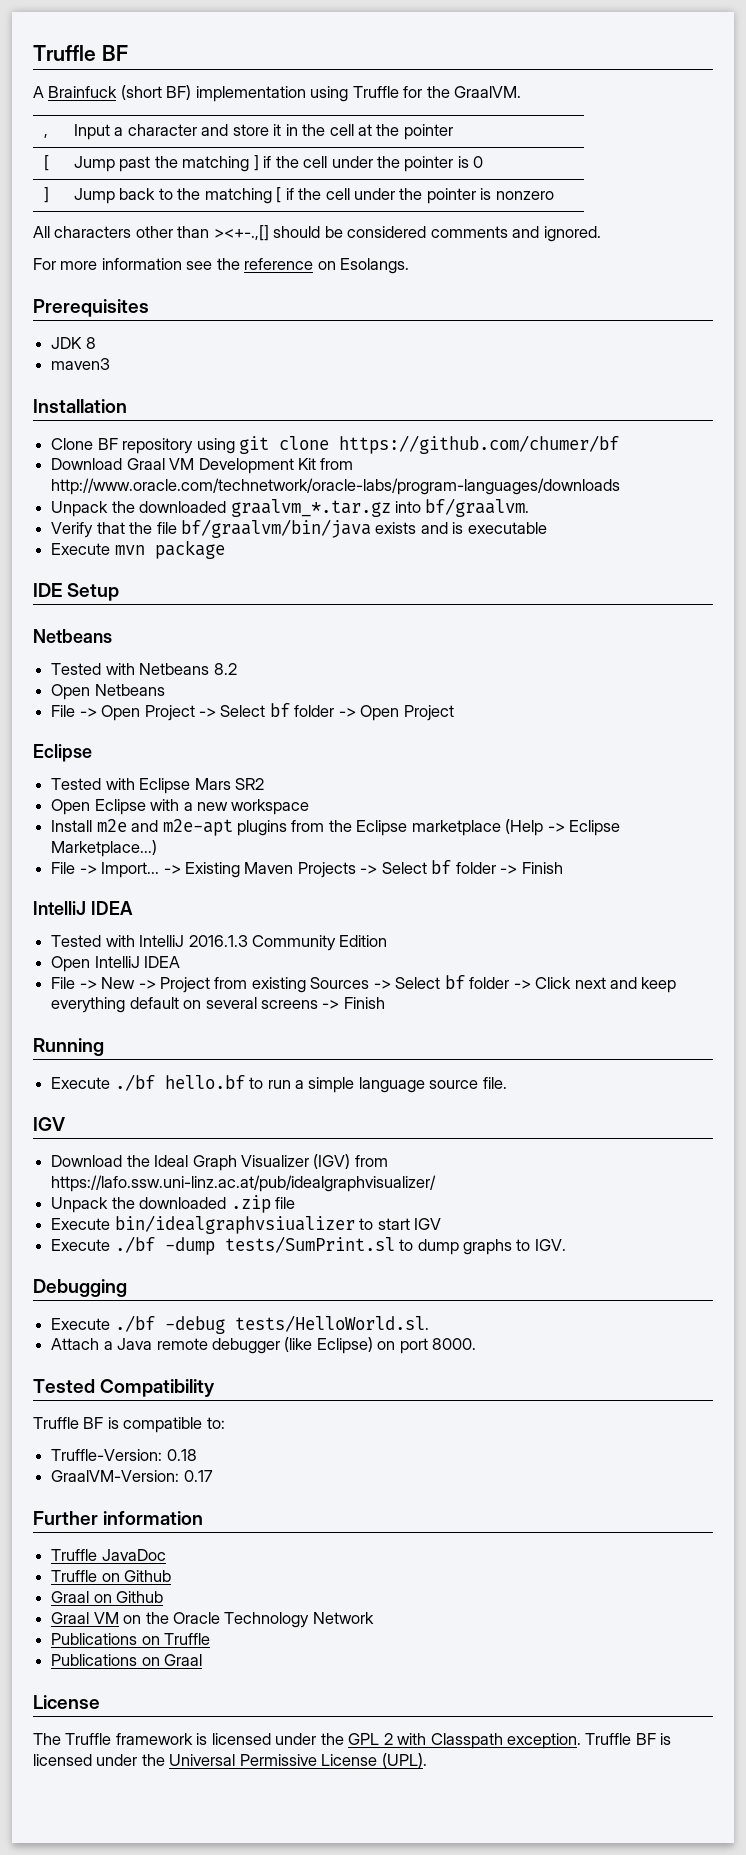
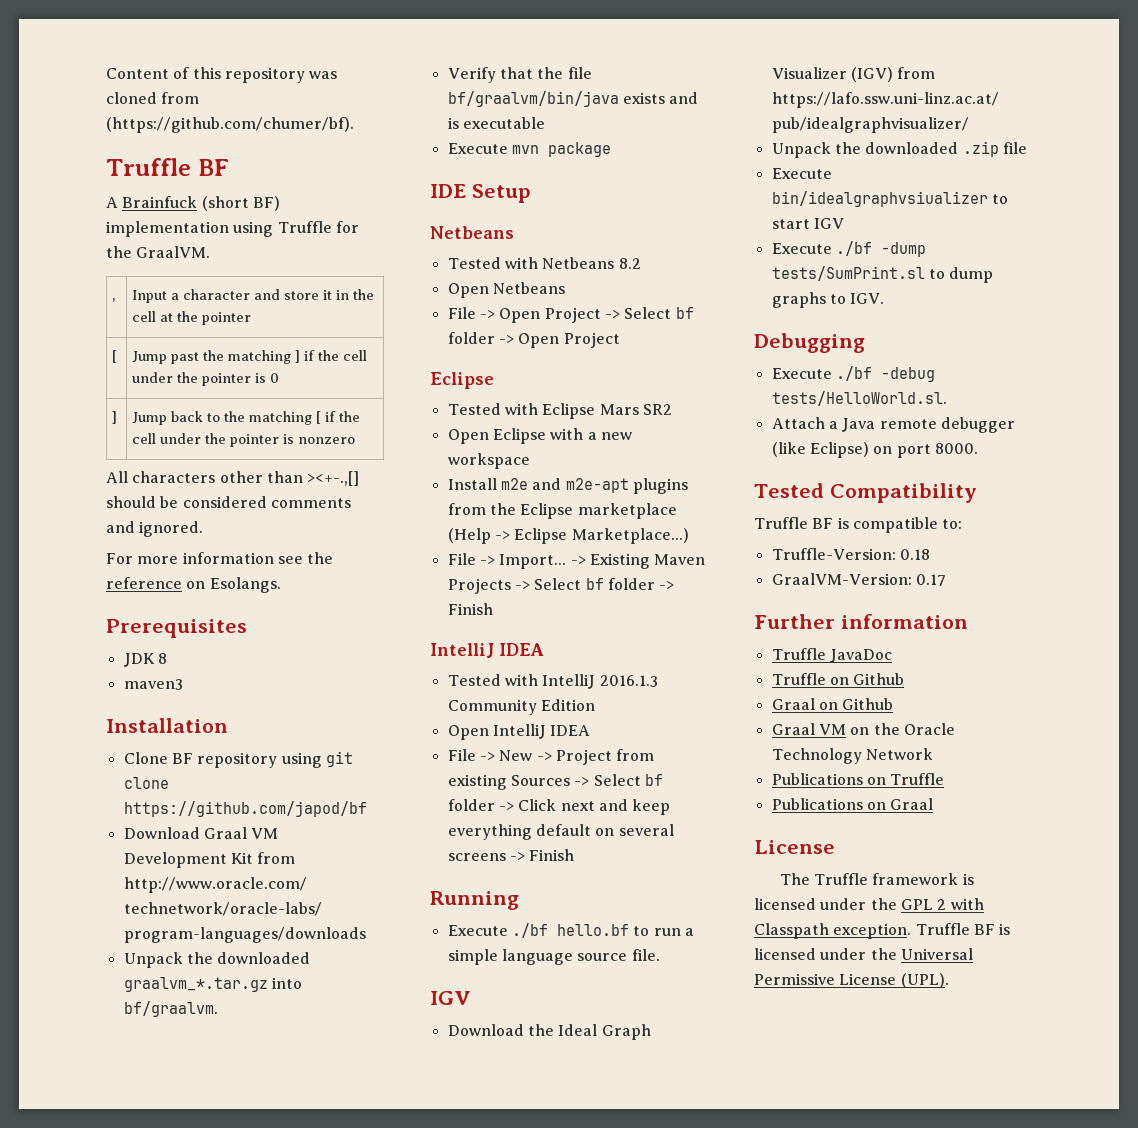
+ Content of this repository was cloned from (https://github.com/chumer/bf).
- Clone BF repository using git clone https://github.com/chumer/bf
+ Clone BF repository using git clone https://github.com/japod/bf

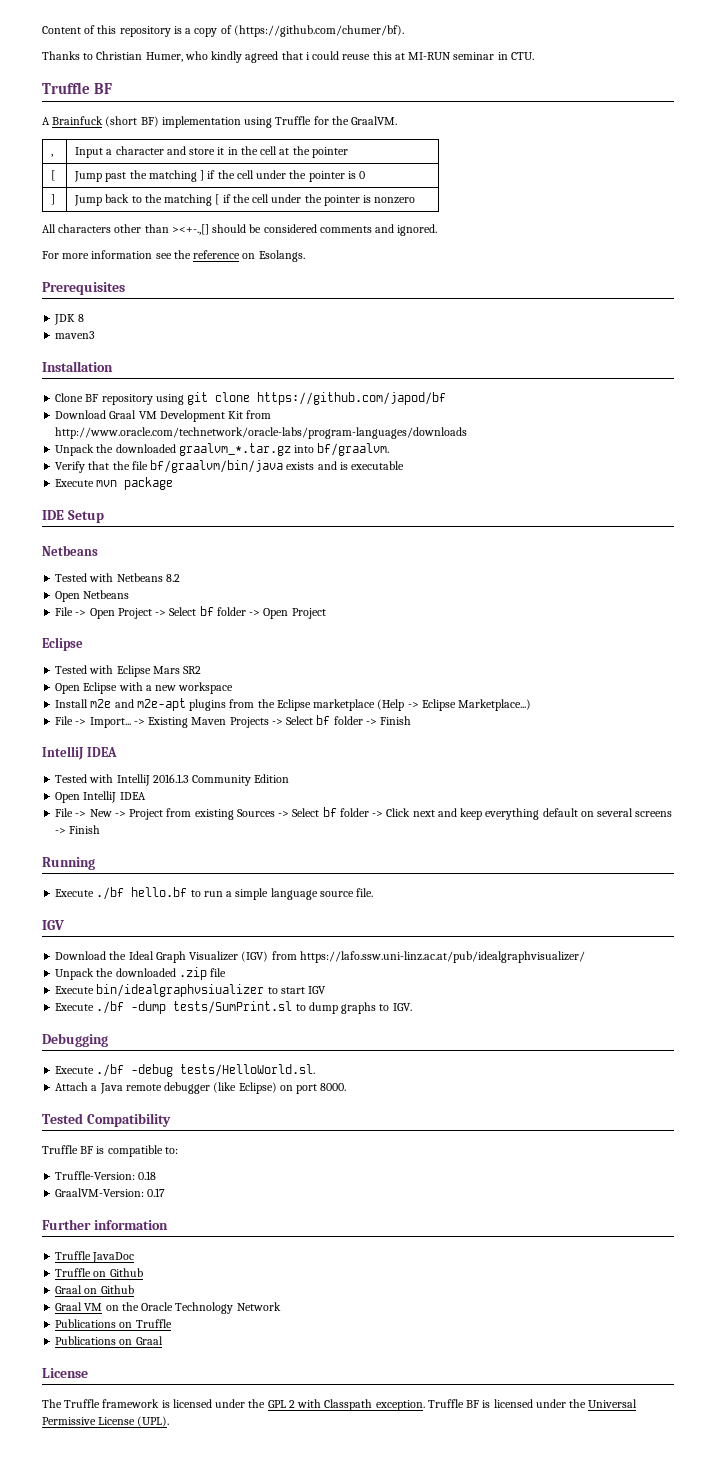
- Content of this repository was cloned from (https://github.com/chumer/bf).
+ Content of this repository is a copy of (https://github.com/chumer/bf).
+ Thanks to Christian Humer, who kindly agreed that i could reuse this at MI-RUN seminar in CTU.

